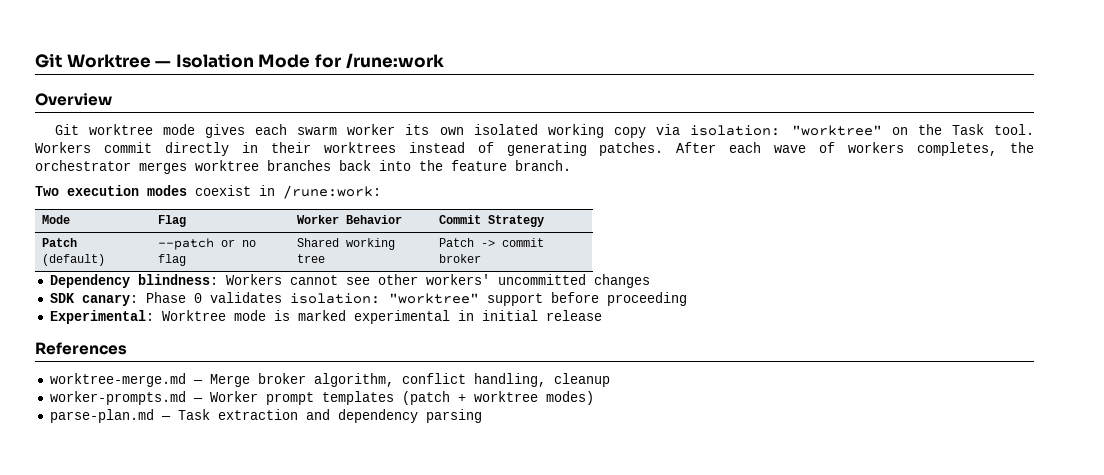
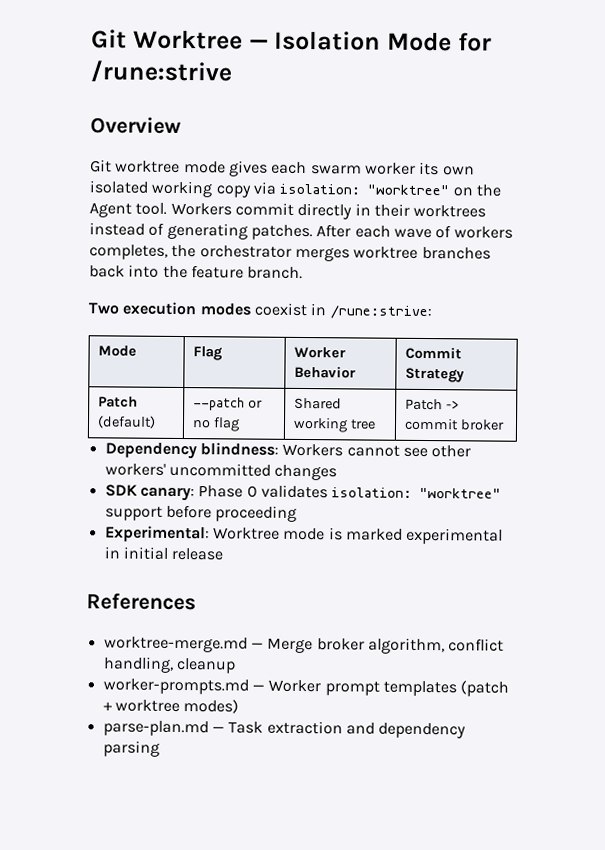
- Git Worktree — Isolation Mode for /rune:work
+ Git Worktree — Isolation Mode for /rune:strive
- Git worktree mode gives each swarm worker its own isolated working copy via isolation: "worktree" on the Task tool.
+ Git worktree mode gives each swarm worker its own isolated working copy via isolation: "worktree" on the Agent tool.
- Two execution modes coexist in /rune:work:
+ Two execution modes coexist in /rune:strive:

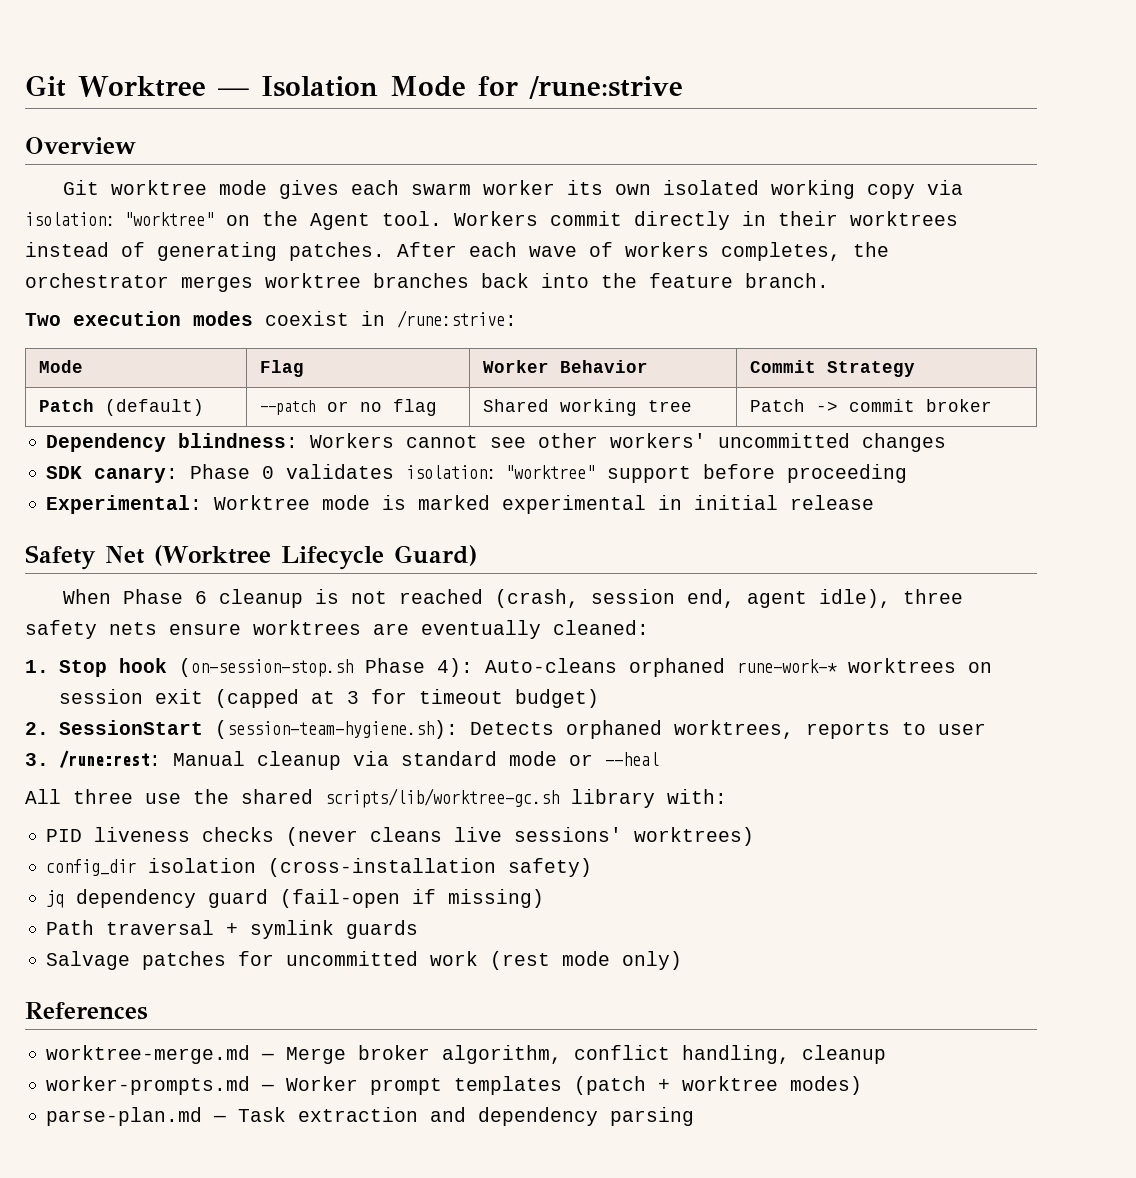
+ Safety Net (Worktree Lifecycle Guard)
+ When Phase 6 cleanup is not reached (crash, session end, agent idle), three safety nets ensure worktrees are eventually cleaned:
+ 1. Stop hook (on-session-stop.sh Phase 4): Auto-cleans orphaned rune-work-* worktrees on session exit (capped at 3 for timeout budget)
+ 2. SessionStart (session-team-hygiene.sh): Detects orphaned worktrees, reports to user
+ 3. /rune:rest: Manual cleanup via standard mode or --heal
+ All three use the shared scripts/lib/worktree-gc.sh library with:
+ PID liveness checks (never cleans live sessions' worktrees)
+ config_dir isolation (cross-installation safety)
+ jq dependency guard (fail-open if missing)
+ Path traversal + symlink guards
+ Salvage patches for uncommitted work (rest mode only)

